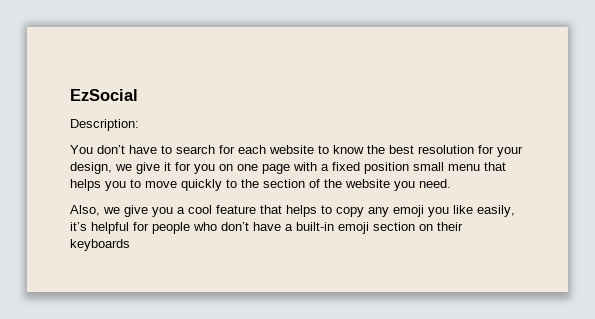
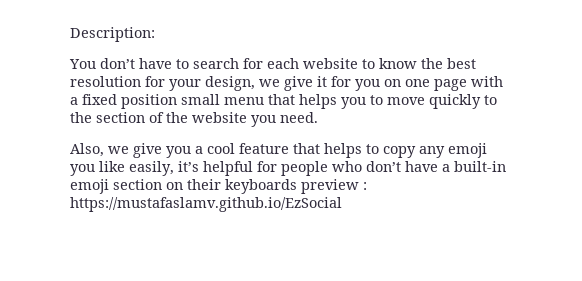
- EzSocial
- Also, we give you a cool feature that helps to copy any emoji you like easily, it’s helpful for people who don’t have a built-in emoji section on their keyboards
+ Also, we give you a cool feature that helps to copy any emoji you like easily, it’s helpful for people who don’t have a built-in emoji section on their keyboards preview : https://mustafaslamv.github.io/EzSocial

